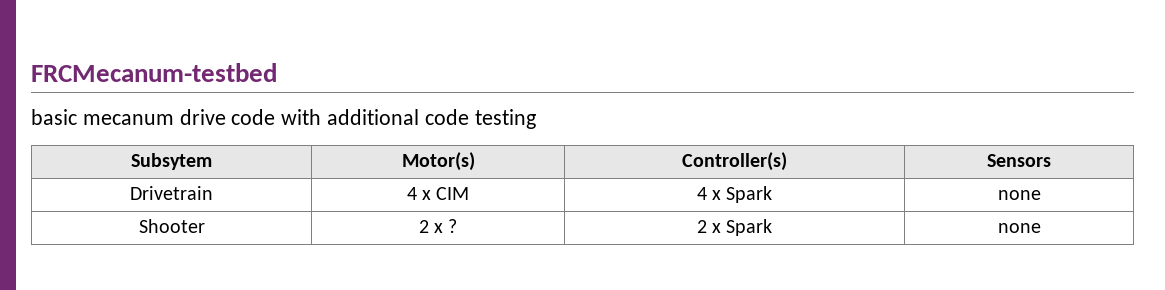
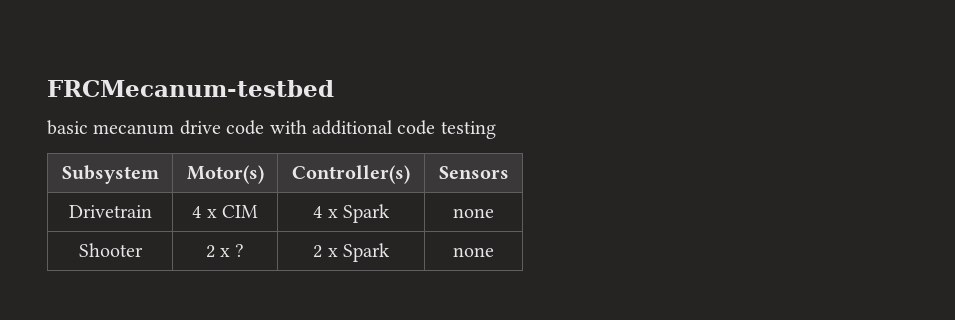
- Subsytem | Motor(s) | Controller(s) | Sensors
+ Subsystem | Motor(s) | Controller(s) | Sensors

